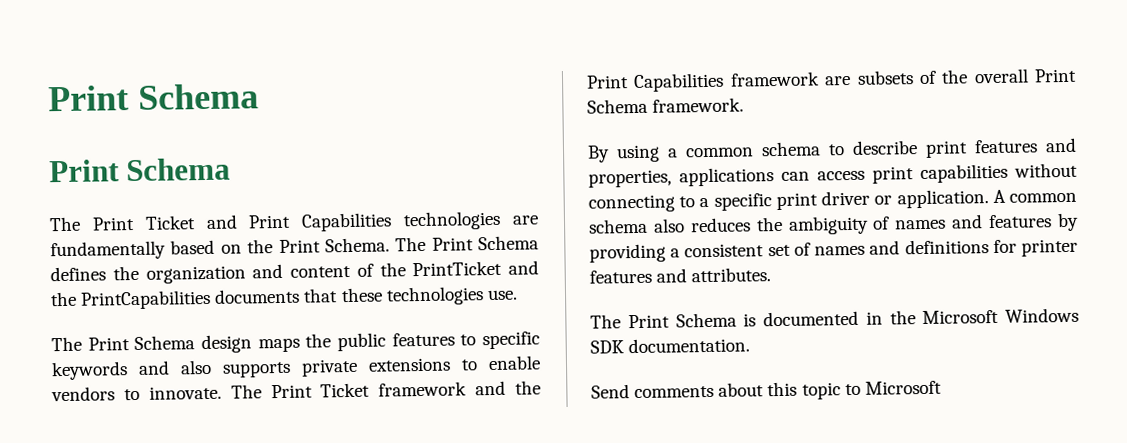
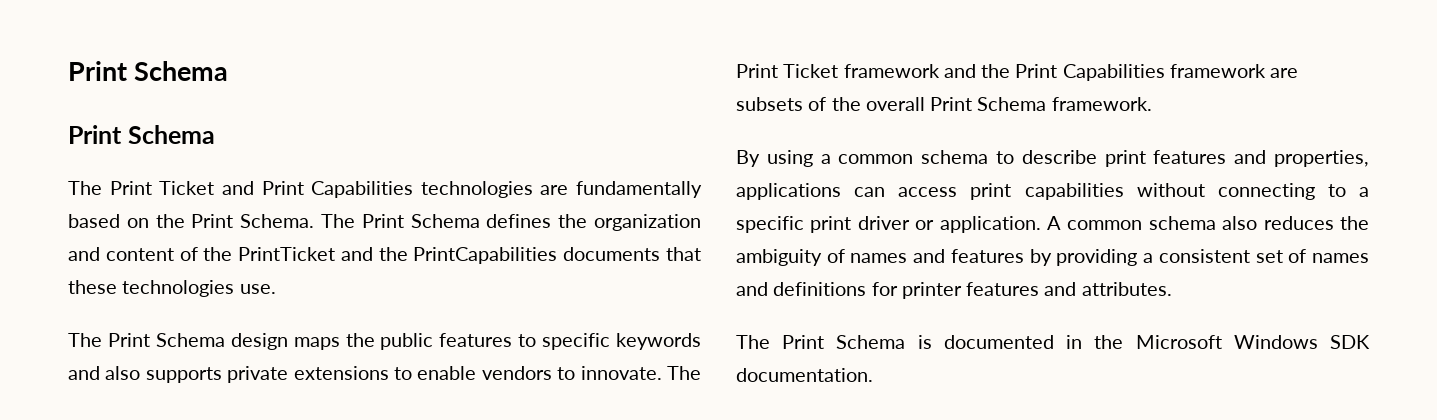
- Send comments about this topic to Microsoft

